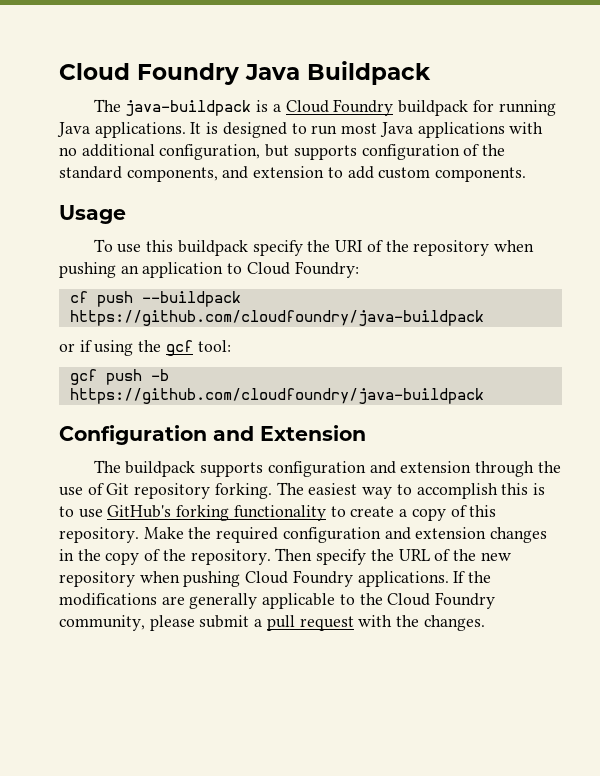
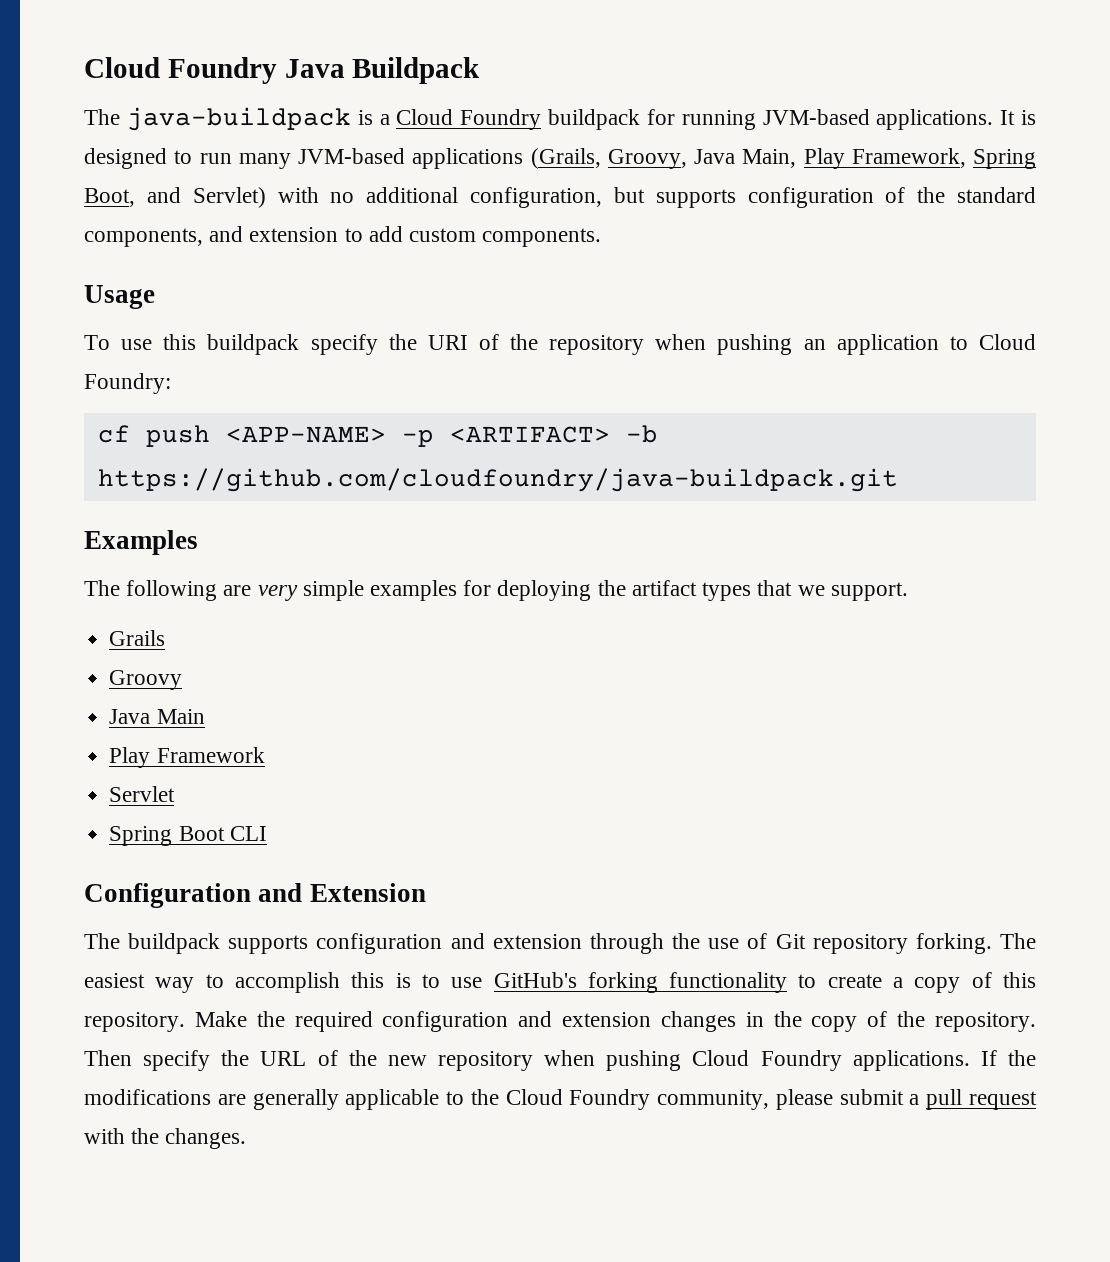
- The java-buildpack is a Cloud Foundry buildpack for running Java applications.
+ The java-buildpack is a Cloud Foundry buildpack for running JVM-based applications.
- It is designed to run most Java applications with no additional configuration, but supports configuration of the standard components, and extension to add custom components.
+ It is designed to run many JVM-based applications (Grails, Groovy, Java Main, Play Framework, Spring Boot, and Servlet) with no additional configuration, but supports configuration of the standard components, and extension to add custom components.
- cf push --buildpack https://github.com/cloudfoundry/java-buildpack
- or if using the gcf tool:
- gcf push -b https://github.com/cloudfoundry/java-buildpack
+ cf push <APP-NAME> -p <ARTIFACT> -b https://github.com/cloudfoundry/java-buildpack.git
+ Examples
+ The following are very simple examples for deploying the artifact types that we support.
+ Grails
+ Groovy
+ Java Main
+ Play Framework
+ Servlet
+ Spring Boot CLI

